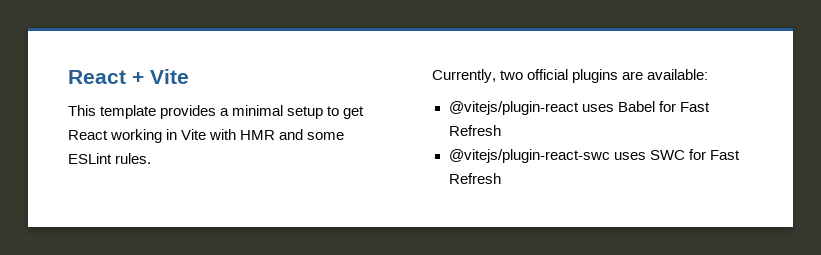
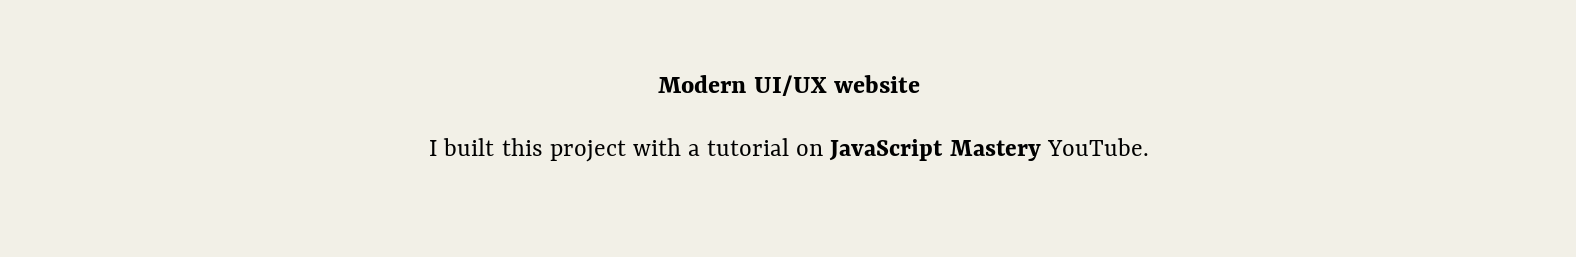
- React + Vite
- This template provides a minimal setup to get React working in Vite with HMR and some ESLint rules.
- Currently, two official plugins are available:
- @vitejs/plugin-react uses Babel for Fast Refresh
- @vitejs/plugin-react-swc uses SWC for Fast Refresh
+ Modern UI/UX website
+ I built this project with a tutorial on JavaScript Mastery YouTube.

